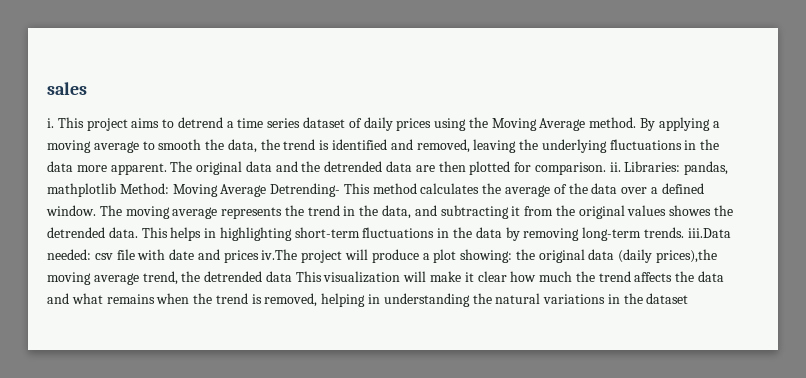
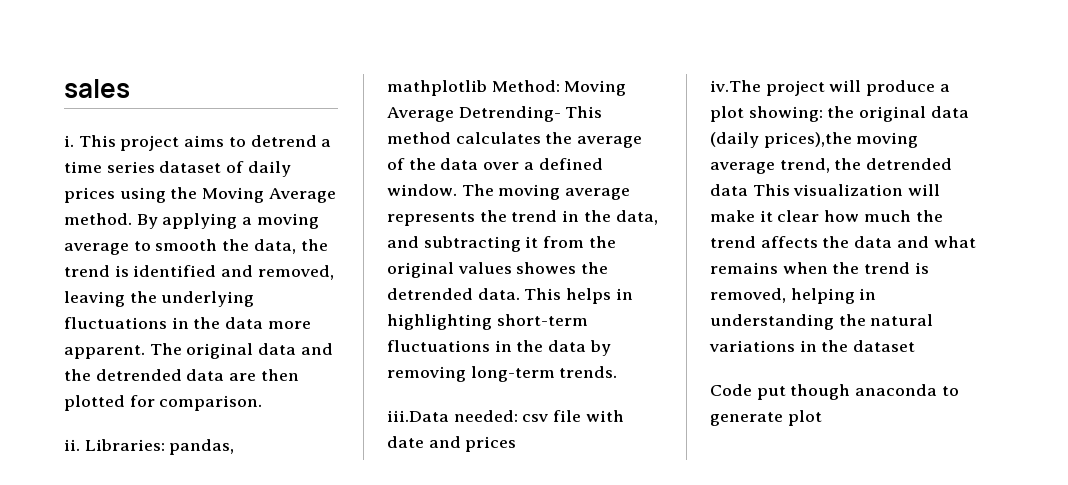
- The original data and the detrended data are then plotted for comparison. ii.
+ The original data and the detrended data are then plotted for comparison.
+ ii.
- This helps in highlighting short-term fluctuations in the data by removing long-term trends. iii.Data needed:
+ This helps in highlighting short-term fluctuations in the data by removing long-term trends.
+ iii.Data needed:
- csv file with date and prices iv.The project will produce a plot showing:
+ csv file with date and prices
+ iv.The project will produce a plot showing:
+ Code put though anaconda to generate plot

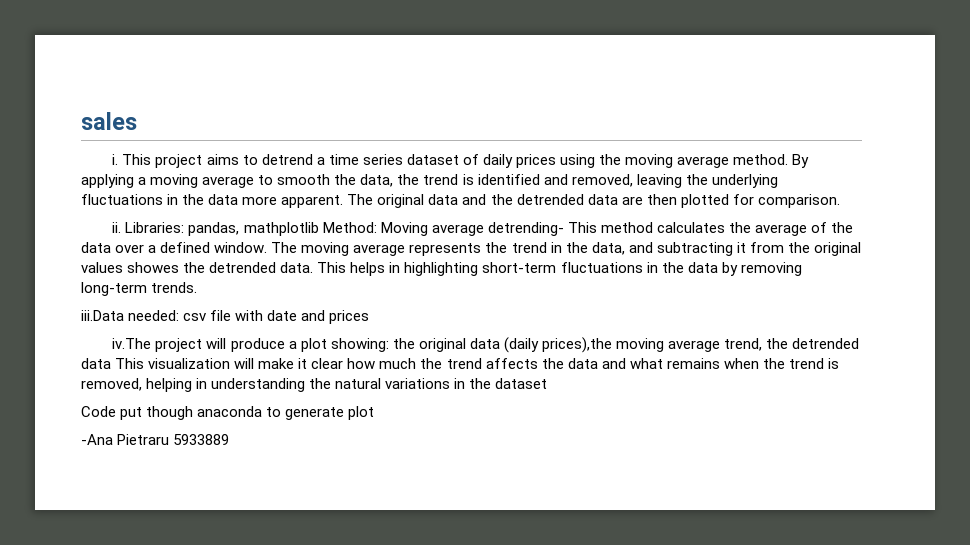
- This project aims to detrend a time series dataset of daily prices using the Moving Average method.
+ This project aims to detrend a time series dataset of daily prices using the moving average method.
- Libraries: pandas, mathplotlib Method: Moving Average Detrending- This method calculates the average of the data over a defined window.
+ Libraries: pandas, mathplotlib Method: Moving average detrending- This method calculates the average of the data over a defined window.
+ -Ana Pietraru 5933889

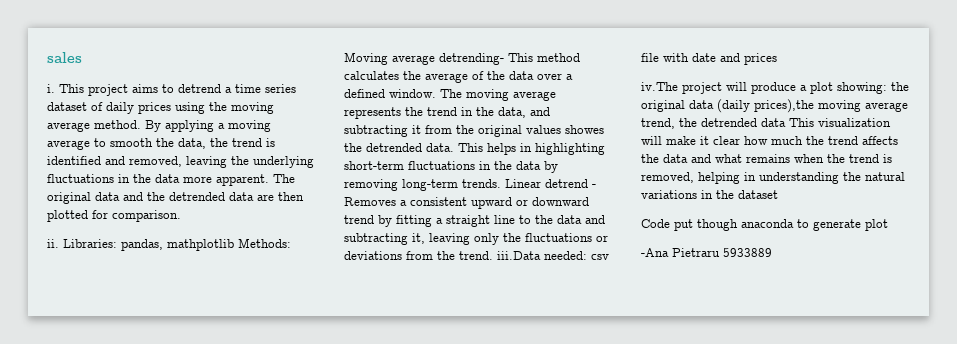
- Libraries: pandas, mathplotlib Method: Moving average detrending- This method calculates the average of the data over a defined window.
+ Libraries: pandas, mathplotlib Methods: Moving average detrending- This method calculates the average of the data over a defined window.
- This helps in highlighting short-term fluctuations in the data by removing long-term trends.
- iii.Data needed: csv file with date and prices
+ This helps in highlighting short-term fluctuations in the data by removing long-term trends. Linear detrend - Removes a consistent upward or downward trend by fitting a straight line to the data and subtracting it, leaving only the fluctuations or deviations from the trend. iii.Data needed: csv file with date and prices

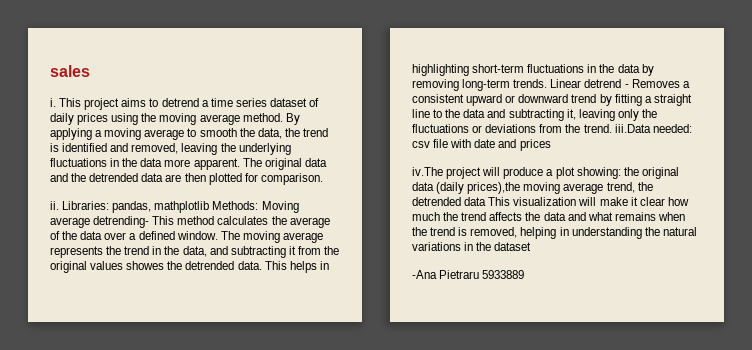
- Code put though anaconda to generate plot

